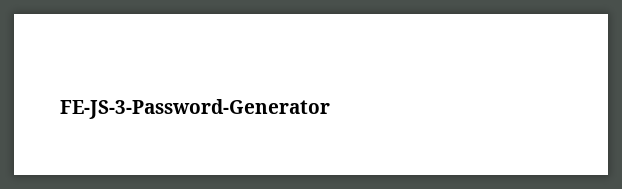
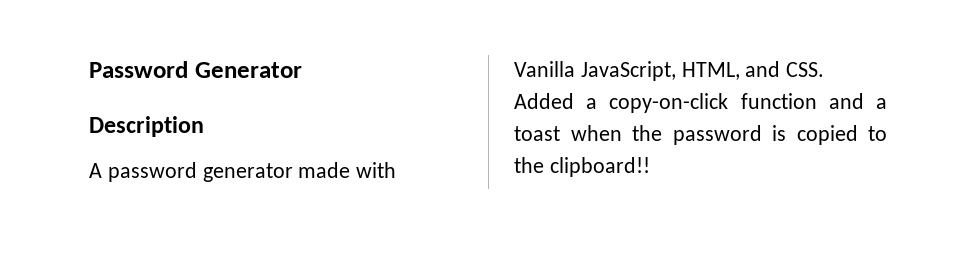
- FE-JS-3-Password-Generator
+ Password Generator
+ Description
+ A password generator made with Vanilla JavaScript, HTML, and CSS. Added a copy-on-click function and a toast when the password is copied to the clipboard!!

